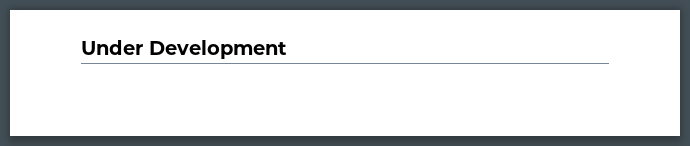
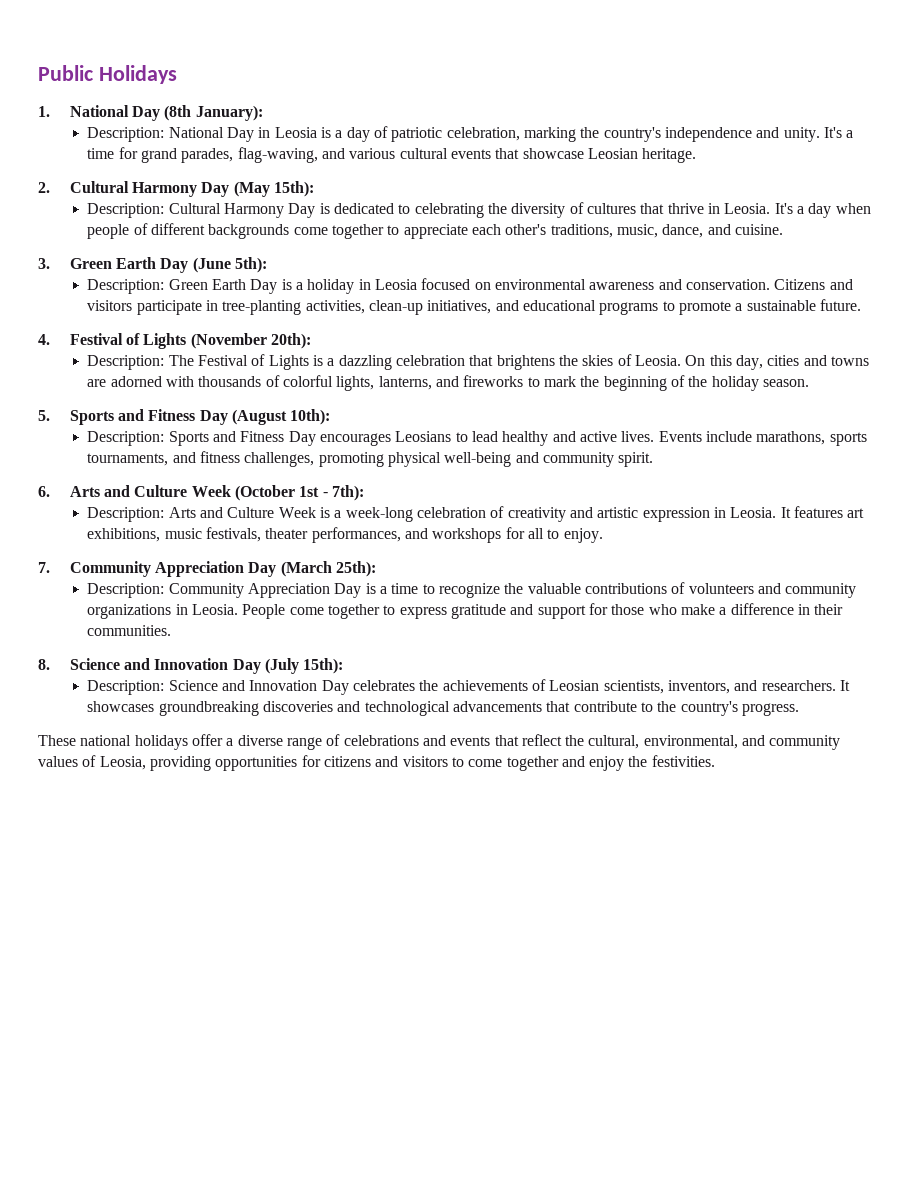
- Under Development
+ Public Holidays
+ 1. National Day (8th January):
+ Description: National Day in Leosia is a day of patriotic celebration, marking the country's independence and unity. It's a time for grand parades, flag-waving, and various cultural events that showcase Leosian heritage.
+ 2. Cultural Harmony Day (May 15th):
+ Description: Cultural Harmony Day is dedicated to celebrating the diversity of cultures that thrive in Leosia. It's a day when people of different backgrounds come together to appreciate each other's traditions, music, dance, and cuisine.
+ 3. Green Earth Day (June 5th):
+ Description: Green Earth Day is a holiday in Leosia focused on environmental awareness and conservation. Citizens and visitors participate in tree-planting activities, clean-up initiatives, and educational programs to promote a sustainable future.
+ 4. Festival of Lights (November 20th):
+ Description: The Festival of Lights is a dazzling celebration that brightens the skies of Leosia. On this day, cities and towns are adorned with thousands of colorful lights, lanterns, and fireworks to mark the beginning of the holiday season.
+ 5. Sports and Fitness Day (August 10th):
+ Description: Sports and Fitness Day encourages Leosians to lead healthy and active lives. Events include marathons, sports tournaments, and fitness challenges, promoting physical well-being and community spirit.
+ 6. Arts and Culture Week (October 1st - 7th):
+ Description: Arts and Culture Week is a week-long celebration of creativity and artistic expression in Leosia. It features art exhibitions, music festivals, theater performances, and workshops for all to enjoy.
+ 7. Community Appreciation Day (March 25th):
+ Description: Community Appreciation Day is a time to recognize the valuable contributions of volunteers and community organizations in Leosia. People come together to express gratitude and support for those who make a difference in their communities.
+ 8. Science and Innovation Day (July 15th):
+ Description: Science and Innovation Day celebrates the achievements of Leosian scientists, inventors, and researchers. It showcases groundbreaking discoveries and technological advancements that contribute to the country's progress.
+ These national holidays offer a diverse range of celebrations and events that reflect the cultural, environmental, and community values of Leosia, providing opportunities for citizens and visitors to come together and enjoy the festivities.

